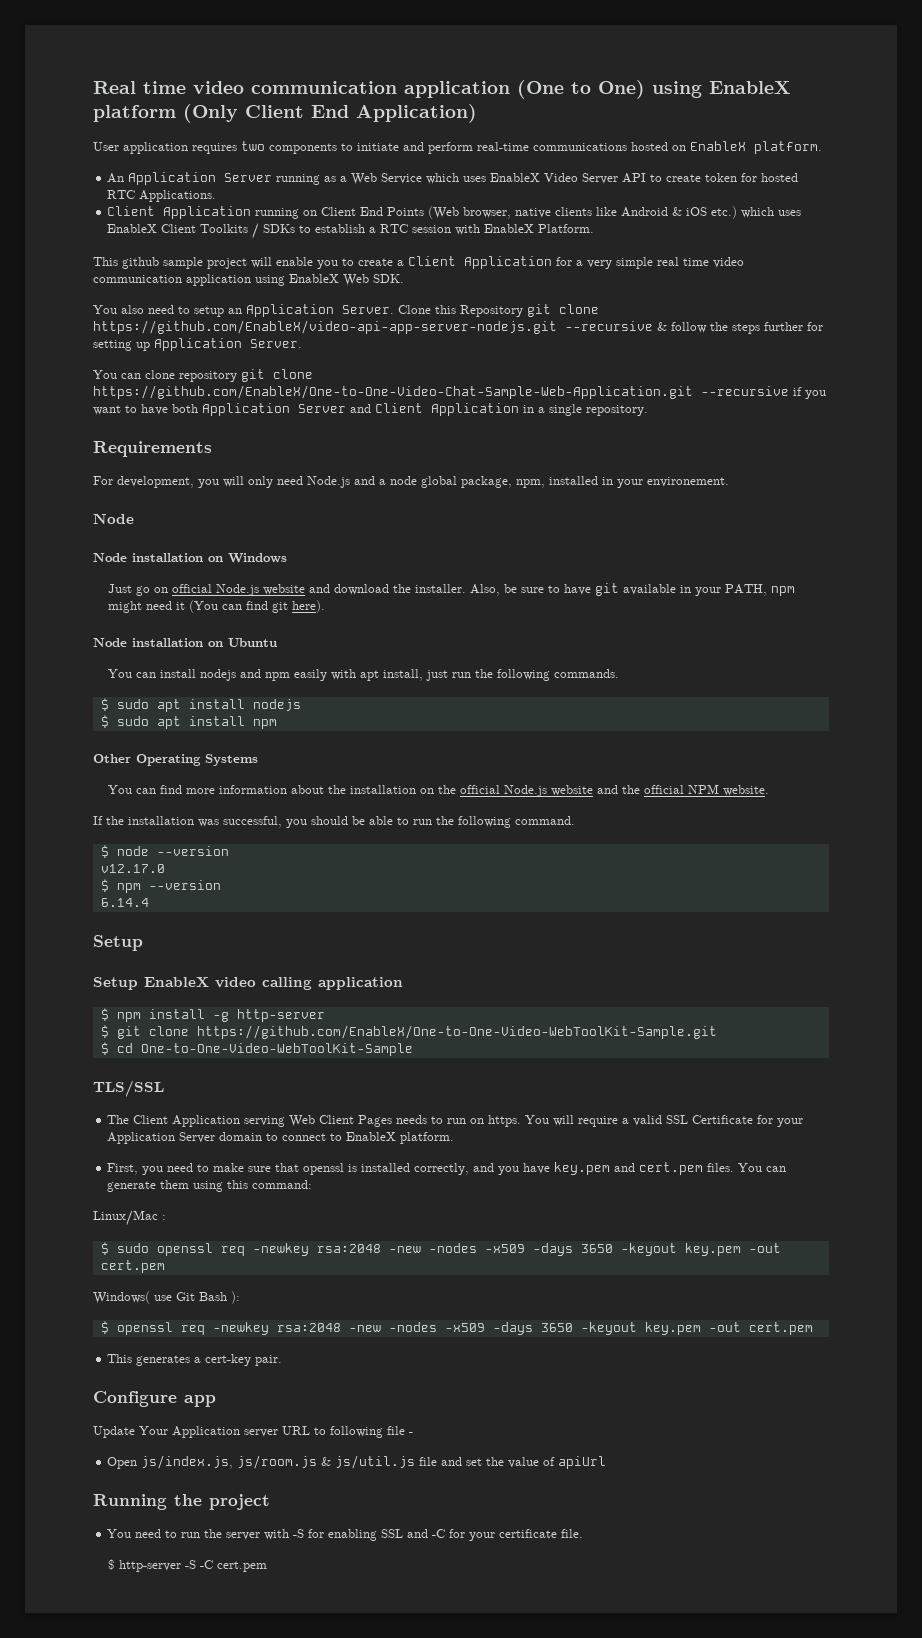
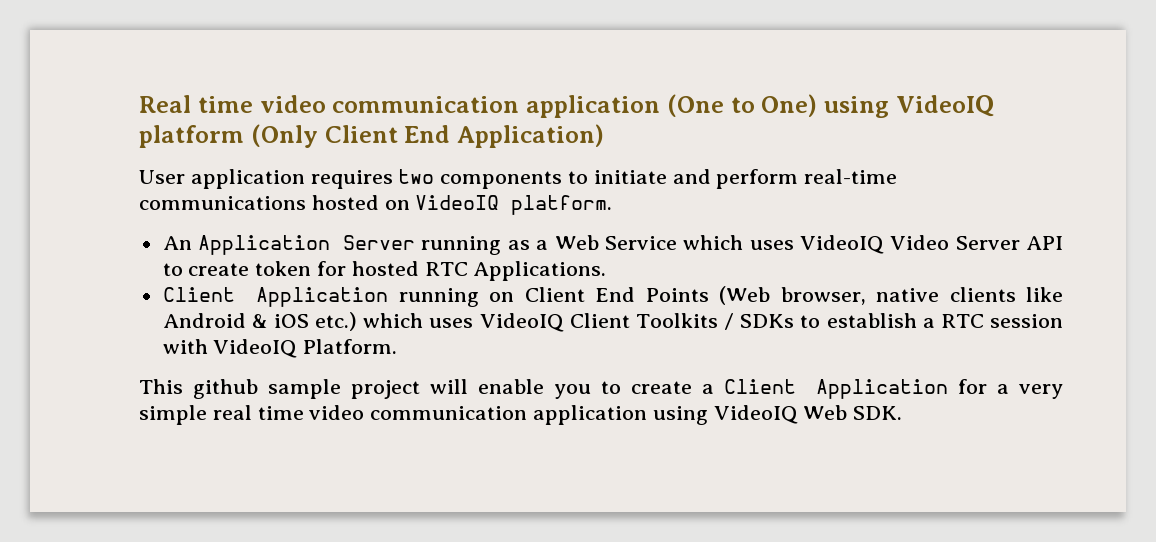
- Real time video communication application (One to One) using EnableX platform (Only Client End Application)
+ Real time video communication application (One to One) using VideoIQ platform (Only Client End Application)
- User application requires two components to initiate and perform real-time communications hosted on EnableX platform.
+ User application requires two components to initiate and perform real-time communications hosted on VideoIQ platform.
- An Application Server running as a Web Service which uses EnableX Video Server API to create token for hosted RTC Applications.
+ An Application Server running as a Web Service which uses VideoIQ Video Server API to create token for hosted RTC Applications.
- Client Application running on Client End Points (Web browser, native clients like Android & iOS etc.) which uses EnableX Client Toolkits / SDKs to establish a RTC session with EnableX Platform.
+ Client Application running on Client End Points (Web browser, native clients like Android & iOS etc.) which uses VideoIQ Client Toolkits / SDKs to establish a RTC session with VideoIQ Platform.
- This github sample project will enable you to create a Client Application for a very simple real time video communication application using EnableX Web SDK.
+ This github sample project will enable you to create a Client Application for a very simple real time video communication application using VideoIQ Web SDK.
- You also need to setup an Application Server. Clone this Repository git clone https://github.com/EnableX/video-api-app-server-nodejs.git --recursive & follow the steps further for setting up Application Server.
- You can clone repository git clone https://github.com/EnableX/One-to-One-Video-Chat-Sample-Web-Application.git --recursive if you want to have both Application Server and Client Application in a single repository.
- Requirements
- For development, you will only need Node.js and a node global package, npm, installed in your environement.
- Node
- Node installation on Windows
- Just go on official Node.js website and download the installer. Also, be sure to have git available in your PATH, npm might need it (You can find git here).
- Node installation on Ubuntu
- You can install nodejs and npm easily with apt install, just run the following commands.
- $ sudo apt install nodejs
- $ sudo apt install npm
- Other Operating Systems
- You can find more information about the installation on the official Node.js website and the official NPM website.
- If the installation was successful, you should be able to run the following command.
- $ node --version
- v12.17.0
- $ npm --version
- 6.14.4
- Setup
- Setup EnableX video calling application
- $ npm install -g http-server
- $ git clone https://github.com/EnableX/One-to-One-Video-WebToolKit-Sample.git
- $ cd One-to-One-Video-WebToolKit-Sample
- TLS/SSL
- The Client Application serving Web Client Pages needs to run on https. You will require a valid SSL Certificate for your Application Server domain to connect to EnableX platform.
- First, you need to make sure that openssl is installed correctly, and you have key.pem and cert.pem files. You can generate them using this command:
- Linux/Mac :
- $ sudo openssl req -newkey rsa:2048 -new -nodes -x509 -days 3650 -keyout key.pem -out cert.pem
- Windows( use Git Bash ):
- $ openssl req -newkey rsa:2048 -new -nodes -x509 -days 3650 -keyout key.pem -out cert.pem
- This generates a cert-key pair.
- Configure app
- Update Your Application server URL to following file -
- Open js/index.js, js/room.js & js/util.js file and set the value of apiUrl
- Running the project
- You need to run the server with -S for enabling SSL and -C for your certificate file.
- $ http-server -S -C cert.pem

